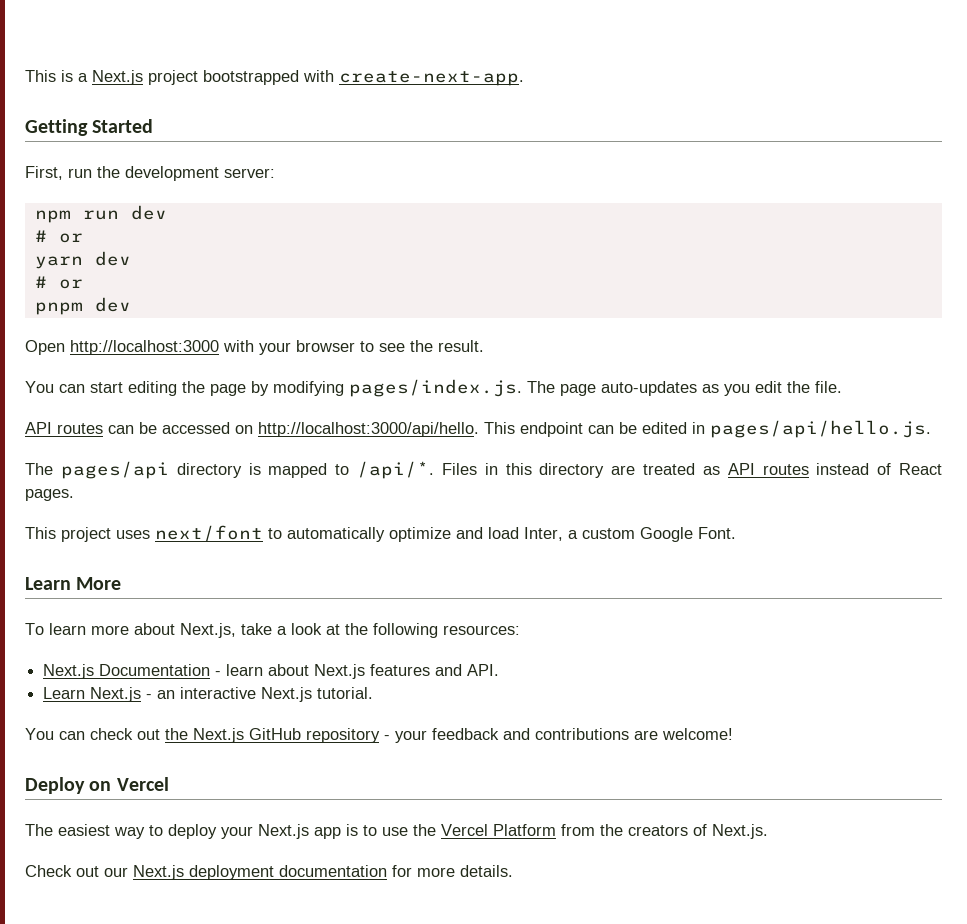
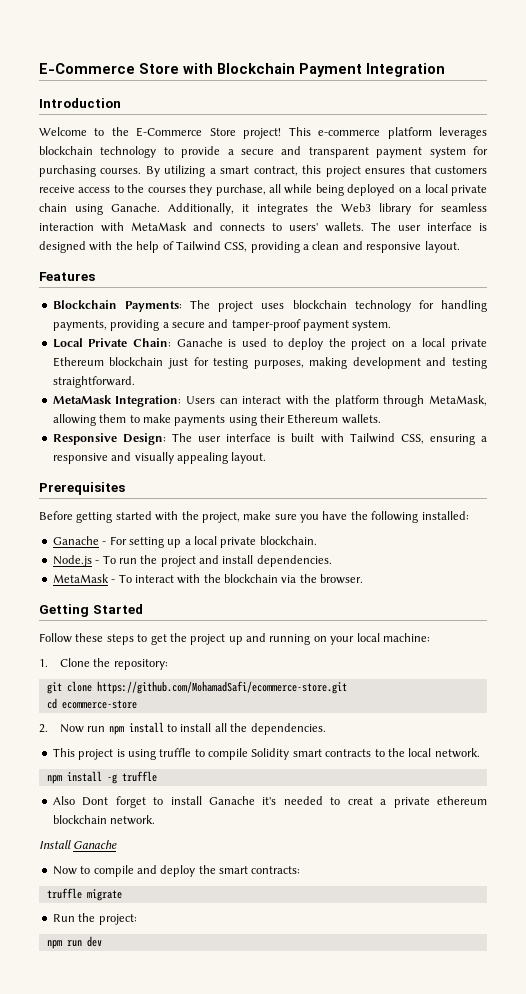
- This is a Next.js project bootstrapped with create-next-app.
+ E-Commerce Store with Blockchain Payment Integration
+ Introduction
+ Welcome to the E-Commerce Store project! This e-commerce platform leverages blockchain technology to provide a secure and transparent payment system for purchasing courses. By utilizing a smart contract, this project ensures that customers receive access to the courses they purchase, all while being deployed on a local private chain using Ganache. Additionally, it integrates the Web3 library for seamless interaction with MetaMask and connects to users' wallets. The user interface is designed with the help of Tailwind CSS, providing a clean and responsive layout.
+ Features
+ Blockchain Payments: The project uses blockchain technology for handling payments, providing a secure and tamper-proof payment system.
+ Local Private Chain: Ganache is used to deploy the project on a local private Ethereum blockchain just for testing purposes, making development and testing straightforward.
+ MetaMask Integration: Users can interact with the platform through MetaMask, allowing them to make payments using their Ethereum wallets.
+ Responsive Design: The user interface is built with Tailwind CSS, ensuring a responsive and visually appealing layout.
+ Prerequisites
+ Before getting started with the project, make sure you have the following installed:
+ Ganache - For setting up a local private blockchain.
+ Node.js - To run the project and install dependencies.
+ MetaMask - To interact with the blockchain via the browser.
  Getting Started
- First, run the development server:
+ Follow these steps to get the project up and running on your local machine:
+ 1. Clone the repository:
+ git clone https://github.com/MohamadSafi/ecommerce-store.git
+ cd ecommerce-store
+ 2. Now run npm install to install all the dependencies.
+ This project is using truffle to compile Solidity smart contracts to the local network.
+ npm install -g truffle
+ Also Dont forget to install Ganache it's needed to creat a private ethereum blockchain network.
+ Install Ganache
+ Now to compile and deploy the smart contracts:
+ truffle migrate
+ Run the project:
  npm run dev
- # or
- yarn dev
- # or
- pnpm dev
- Open http://localhost:3000 with your browser to see the result.
- You can start editing the page by modifying pages/index.js. The page auto-updates as you edit the file.
- API routes can be accessed on http://localhost:3000/api/hello. This endpoint can be edited in pages/api/hello.js.
- The pages/api directory is mapped to /api/*. Files in this directory are treated as API routes instead of React pages.
- This project uses next/font to automatically optimize and load Inter, a custom Google Font.
- Learn More
- To learn more about Next.js, take a look at the following resources:
- Next.js Documentation - learn about Next.js features and API.
- Learn Next.js - an interactive Next.js tutorial.
- You can check out the Next.js GitHub repository - your feedback and contributions are welcome!
- Deploy on Vercel
- The easiest way to deploy your Next.js app is to use the Vercel Platform from the creators of Next.js.
- Check out our Next.js deployment documentation for more details.

